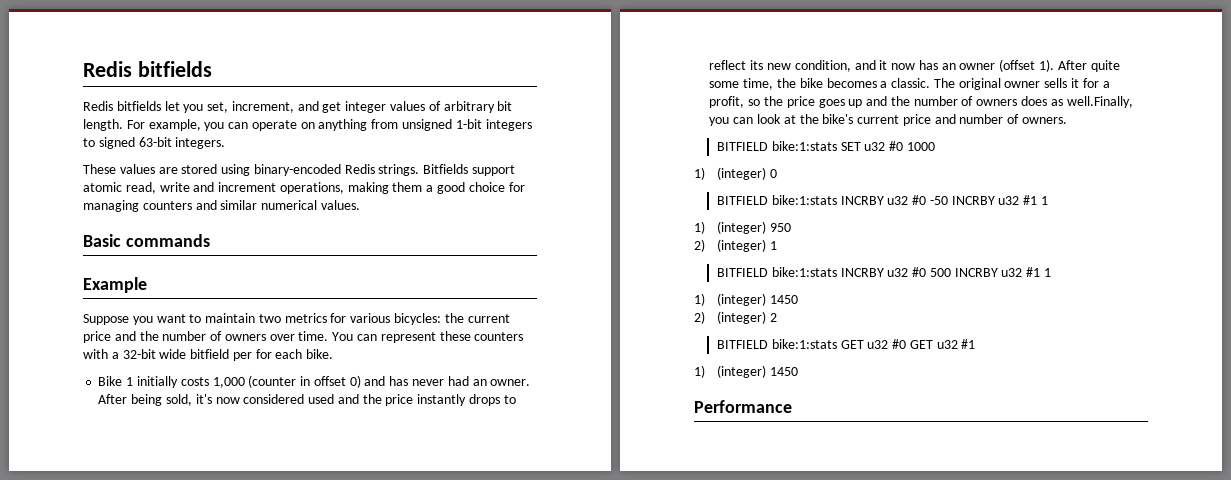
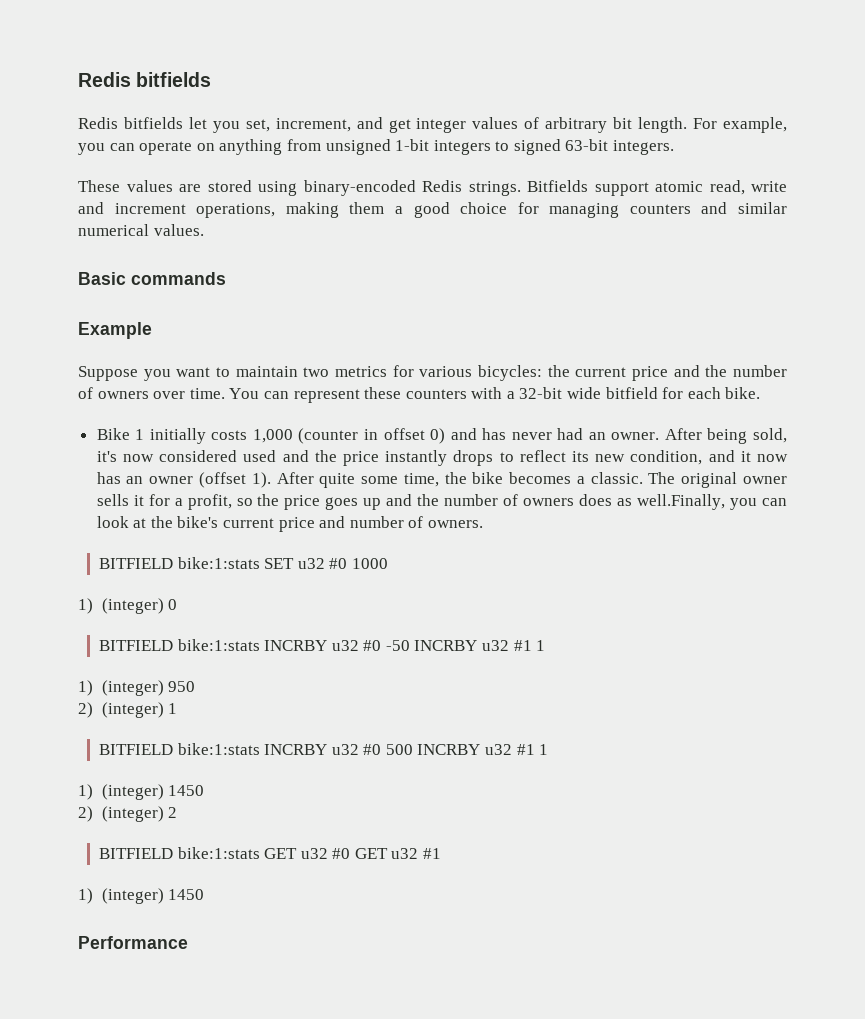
- You can represent these counters with a 32-bit wide bitfield per for each bike.
+ You can represent these counters with a 32-bit wide bitfield for each bike.

